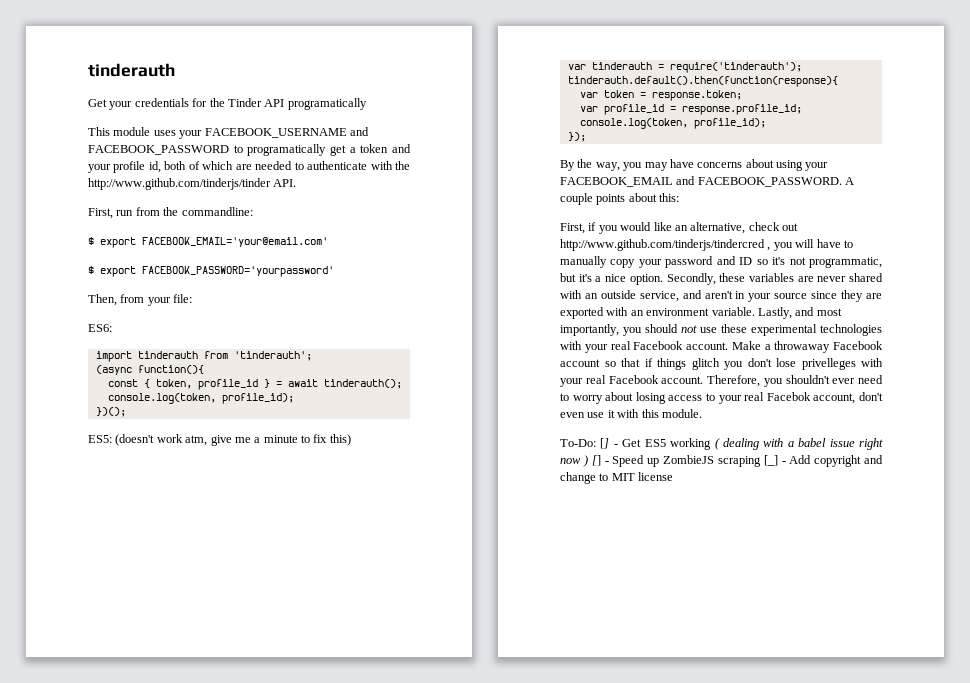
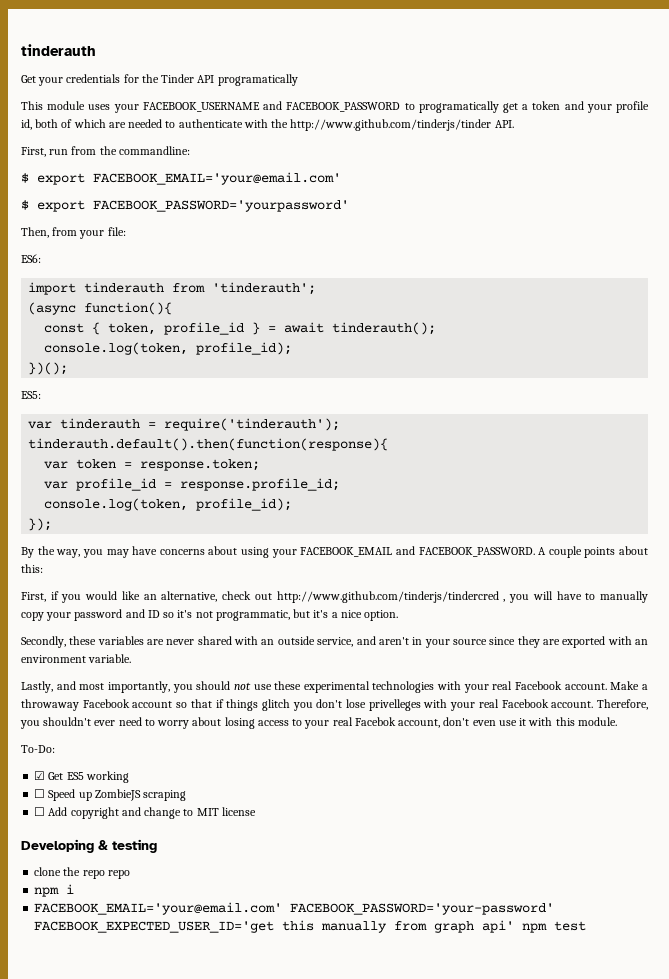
- ES5: (doesn't work atm, give me a minute to fix this)
+ ES5:
- First, if you would like an alternative, check out http://www.github.com/tinderjs/tindercred , you will have to manually copy your password and ID so it's not programmatic, but it's a nice option. Secondly, these variables are never shared with an outside service, and aren't in your source since they are exported with an environment variable. Lastly, and most importantly, you should not use these experimental technologies with your real Facebook account.
+ First, if you would like an alternative, check out http://www.github.com/tinderjs/tindercred , you will have to manually copy your password and ID so it's not programmatic, but it's a nice option.
+ Secondly, these variables are never shared with an outside service, and aren't in your source since they are exported with an environment variable.
+ Lastly, and most importantly, you should not use these experimental technologies with your real Facebook account.
- To-Do: [] - Get ES5 working ( dealing with a babel issue right now ) [] - Speed up ZombieJS scraping [_] - Add copyright and change to MIT license
+ To-Do:
+ ☑ Get ES5 working
+ ☐ Speed up ZombieJS scraping
+ ☐ Add copyright and change to MIT license
+ Developing & testing
+ clone the repo repo
+ npm i
+ FACEBOOK_EMAIL='your@email.com' FACEBOOK_PASSWORD='your-password' FACEBOOK_EXPECTED_USER_ID='get this manually from graph api' npm test

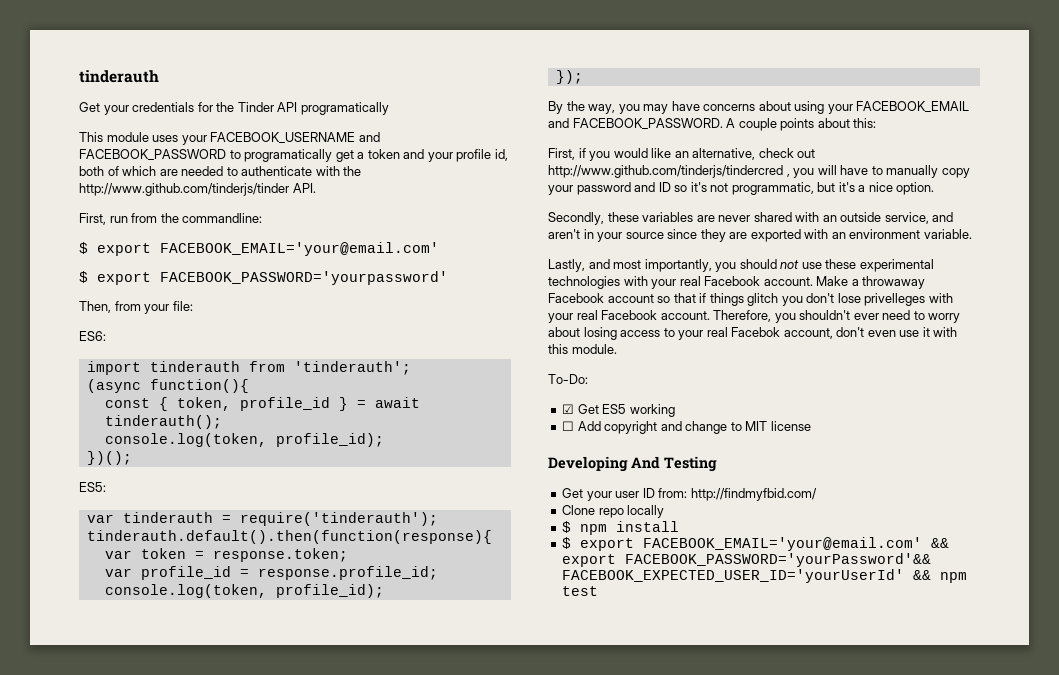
- ☐ Speed up ZombieJS scraping
- Developing & testing
- clone the repo repo
- npm i
- FACEBOOK_EMAIL='your@email.com' FACEBOOK_PASSWORD='your-password' FACEBOOK_EXPECTED_USER_ID='get this manually from graph api' npm test
+ Developing And Testing
+ Get your user ID from: http://findmyfbid.com/
+ Clone repo locally
+ $ npm install
+ $ export FACEBOOK_EMAIL='your@email.com' && export FACEBOOK_PASSWORD='yourPassword'&& FACEBOOK_EXPECTED_USER_ID='yourUserId' && npm test

